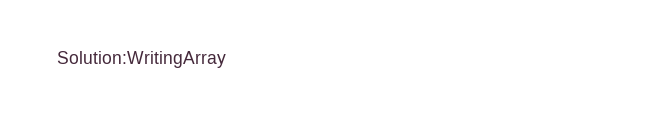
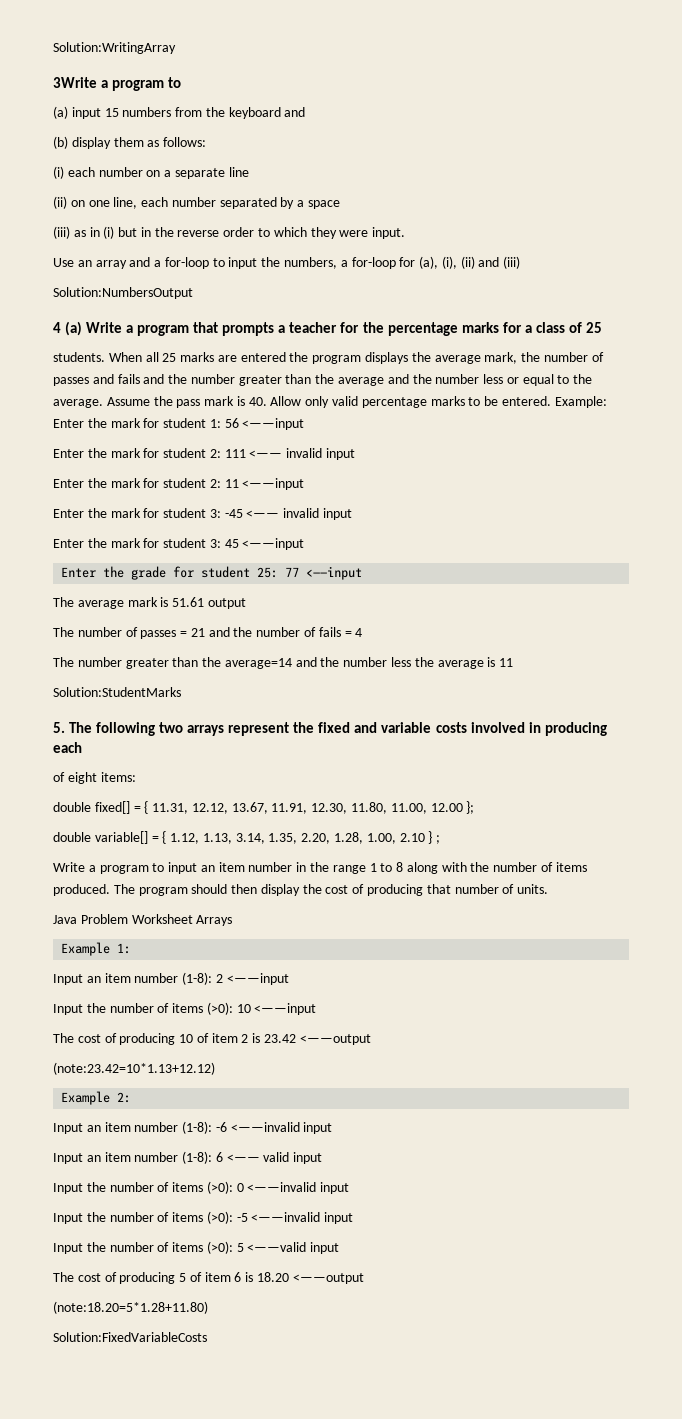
+ 3Write a program to
+ (a) input 15 numbers from the keyboard and
+ (b) display them as follows:
+ (i) each number on a separate line
+ (ii) on one line, each number separated by a space
+ (iii) as in (i) but in the reverse order to which they were input.
+ Use an array and a for-loop to input the numbers, a for-loop for (a), (i), (ii) and (iii)
+ Solution:NumbersOutput
+ 4 (a) Write a program that prompts a teacher for the percentage marks for a class of 25
+ students. When all 25 marks are entered the program displays the average mark, the number of passes and fails and the number greater than the average and the number less or equal to the average. Assume the pass mark is 40. Allow only valid percentage marks to be entered. Example: Enter the mark for student 1: 56 <——input
+ Enter the mark for student 2: 111 <—— invalid input
+ Enter the mark for student 2: 11 <——input
+ Enter the mark for student 3: -45 <—— invalid input
+ Enter the mark for student 3: 45 <——input
+ Enter the grade for student 25: 77 <——input
+ The average mark is 51.61 output
+ The number of passes = 21 and the number of fails = 4
+ The number greater than the average=14 and the number less the average is 11
+ Solution:StudentMarks
+ 5. The following two arrays represent the fixed and variable costs involved in producing each
+ of eight items:
+ double fixed[] = { 11.31, 12.12, 13.67, 11.91, 12.30, 11.80, 11.00, 12.00 };
+ double variable[] = { 1.12, 1.13, 3.14, 1.35, 2.20, 1.28, 1.00, 2.10 } ;
+ Write a program to input an item number in the range 1 to 8 along with the number of items produced. The program should then display the cost of producing that number of units.
+ Java Problem Worksheet Arrays
+ Example 1:
+ Input an item number (1-8): 2 <——input
+ Input the number of items (>0): 10 <——input
+ The cost of producing 10 of item 2 is 23.42 <——output
+ (note:23.42=10*1.13+12.12)
+ Example 2:
+ Input an item number (1-8): -6 <——invalid input
+ Input an item number (1-8): 6 <—— valid input
+ Input the number of items (>0): 0 <——invalid input
+ Input the number of items (>0): -5 <——invalid input
+ Input the number of items (>0): 5 <——valid input
+ The cost of producing 5 of item 6 is 18.20 <——output
+ (note:18.20=5*1.28+11.80)
+ Solution:FixedVariableCosts

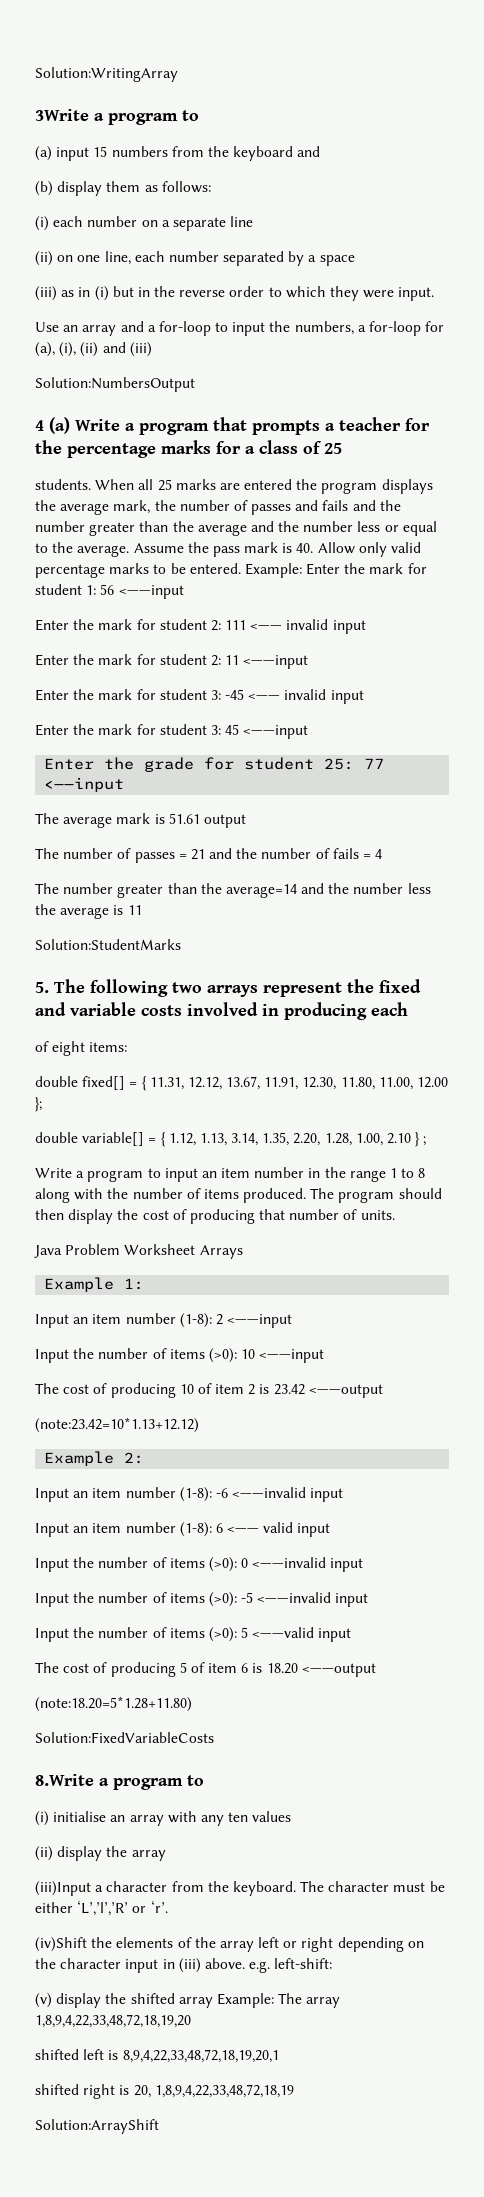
+ 8.Write a program to
+ (i) initialise an array with any ten values
+ (ii) display the array
+ (iii)Input a character from the keyboard. The character must be either ‘L’,’l’,’R’ or ‘r’.
+ (iv)Shift the elements of the array left or right depending on the character input in (iii) above. e.g. left-shift:
+ (v) display the shifted array Example: The array 1,8,9,4,22,33,48,72,18,19,20
+ shifted left is 8,9,4,22,33,48,72,18,19,20,1
+ shifted right is 20, 1,8,9,4,22,33,48,72,18,19
+ Solution:ArrayShift

